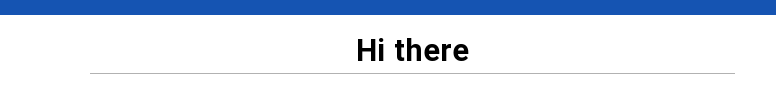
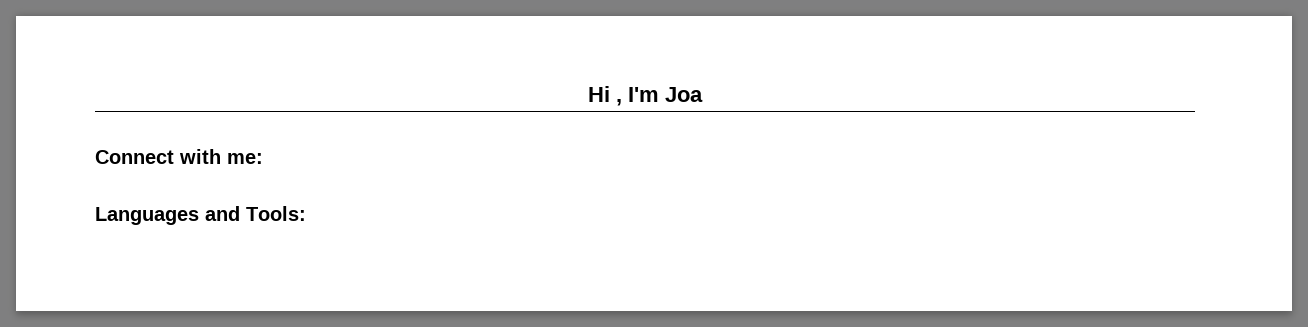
- Hi there
+ Hi , I'm Joa
+ Connect with me:
+ Languages and Tools:

